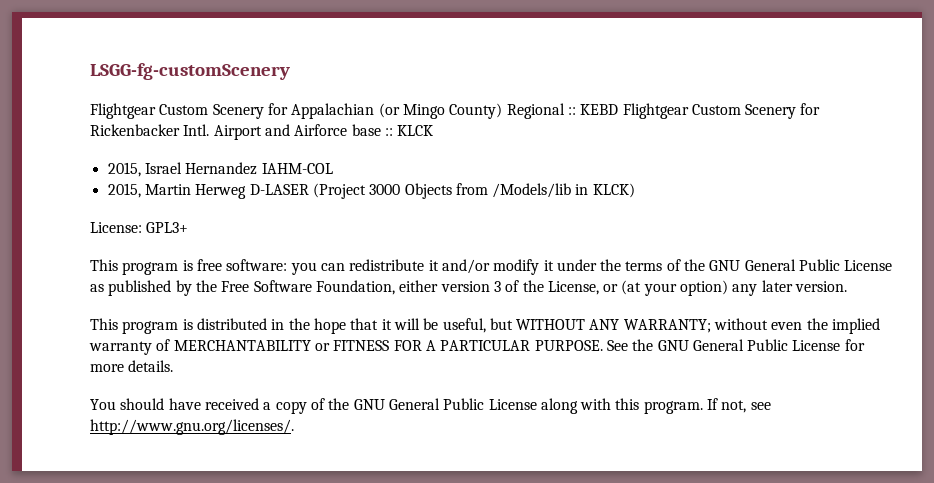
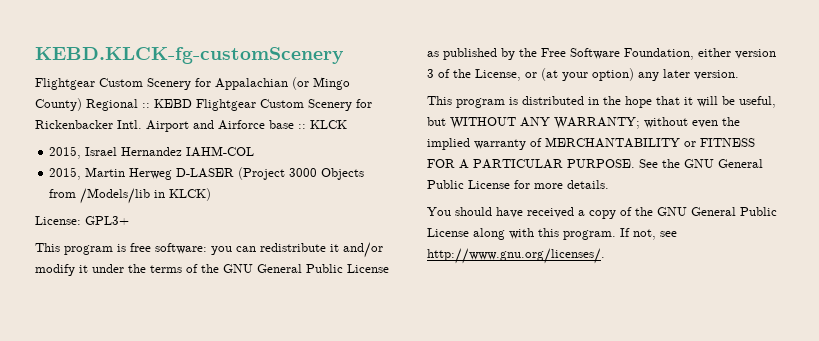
- LSGG-fg-customScenery
+ KEBD.KLCK-fg-customScenery

